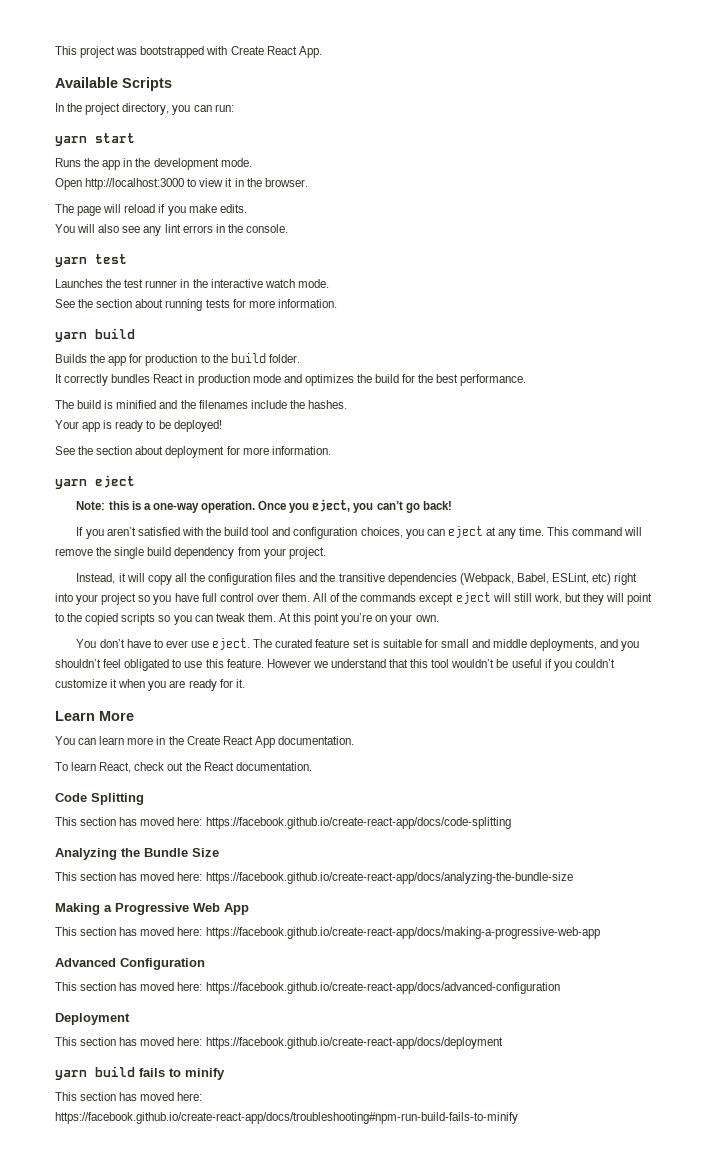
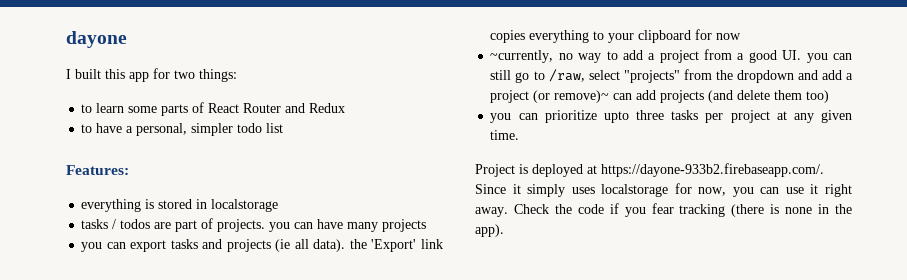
- This project was bootstrapped with Create React App.
- Available Scripts
- In the project directory, you can run:
- yarn start
- Runs the app in the development mode.
- Open http://localhost:3000 to view it in the browser.
- The page will reload if you make edits.
- You will also see any lint errors in the console.
- yarn test
- Launches the test runner in the interactive watch mode.
- See the section about running tests for more information.
- yarn build
- Builds the app for production to the build folder.
- It correctly bundles React in production mode and optimizes the build for the best performance.
- The build is minified and the filenames include the hashes.
- Your app is ready to be deployed!
- See the section about deployment for more information.
- yarn eject
- Note: this is a one-way operation. Once you eject, you can’t go back!
- If you aren’t satisfied with the build tool and configuration choices, you can eject at any time. This command will remove the single build dependency from your project.
- Instead, it will copy all the configuration files and the transitive dependencies (Webpack, Babel, ESLint, etc) right into your project so you have full control over them. All of the commands except eject will still work, but they will point to the copied scripts so you can tweak them. At this point you’re on your own.
- You don’t have to ever use eject. The curated feature set is suitable for small and middle deployments, and you shouldn’t feel obligated to use this feature. However we understand that this tool wouldn’t be useful if you couldn’t customize it when you are ready for it.
- Learn More
- You can learn more in the Create React App documentation.
- To learn React, check out the React documentation.
- Code Splitting
- This section has moved here: https://facebook.github.io/create-react-app/docs/code-splitting
- Analyzing the Bundle Size
- This section has moved here: https://facebook.github.io/create-react-app/docs/analyzing-the-bundle-size
- Making a Progressive Web App
- This section has moved here: https://facebook.github.io/create-react-app/docs/making-a-progressive-web-app
- Advanced Configuration
- This section has moved here: https://facebook.github.io/create-react-app/docs/advanced-configuration
- Deployment
- This section has moved here: https://facebook.github.io/create-react-app/docs/deployment
- yarn build fails to minify
- This section has moved here: https://facebook.github.io/create-react-app/docs/troubleshooting#npm-run-build-fails-to-minify
+ dayone
+ I built this app for two things:
+ to learn some parts of React Router and Redux
+ to have a personal, simpler todo list
+ Features:
+ everything is stored in localstorage
+ tasks / todos are part of projects. you can have many projects
+ you can export tasks and projects (ie all data). the 'Export' link copies everything to your clipboard for now
+ ~currently, no way to add a project from a good UI. you can still go to /raw, select "projects" from the dropdown and add a project (or remove)~ can add projects (and delete them too)
+ you can prioritize upto three tasks per project at any given time.
+ Project is deployed at https://dayone-933b2.firebaseapp.com/. Since it simply uses localstorage for now, you can use it right away. Check the code if you fear tracking (there is none in the app).

